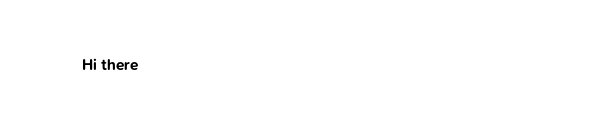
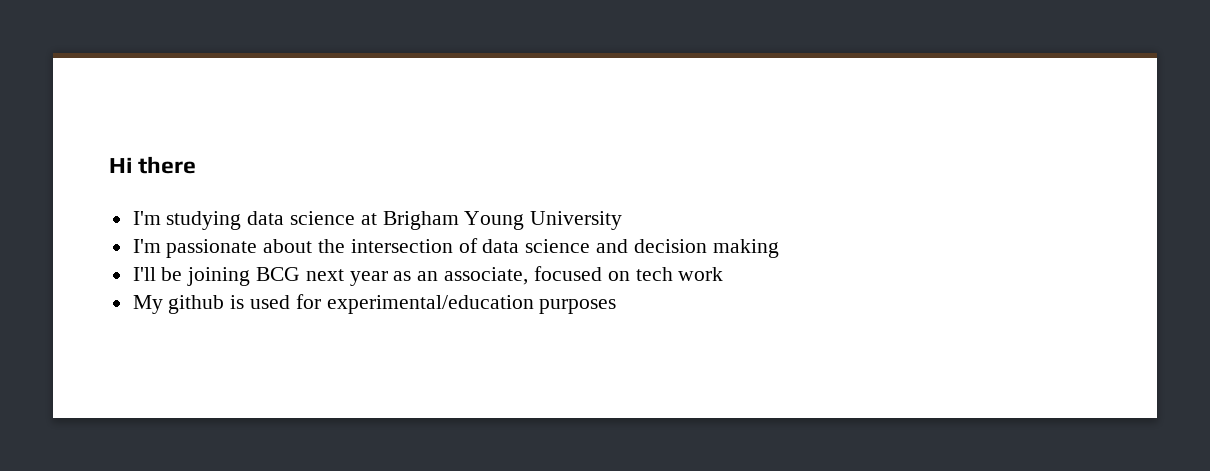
+ I'm studying data science at Brigham Young University
+ I'm passionate about the intersection of data science and decision making
+ I'll be joining BCG next year as an associate, focused on tech work
+ My github is used for experimental/education purposes

